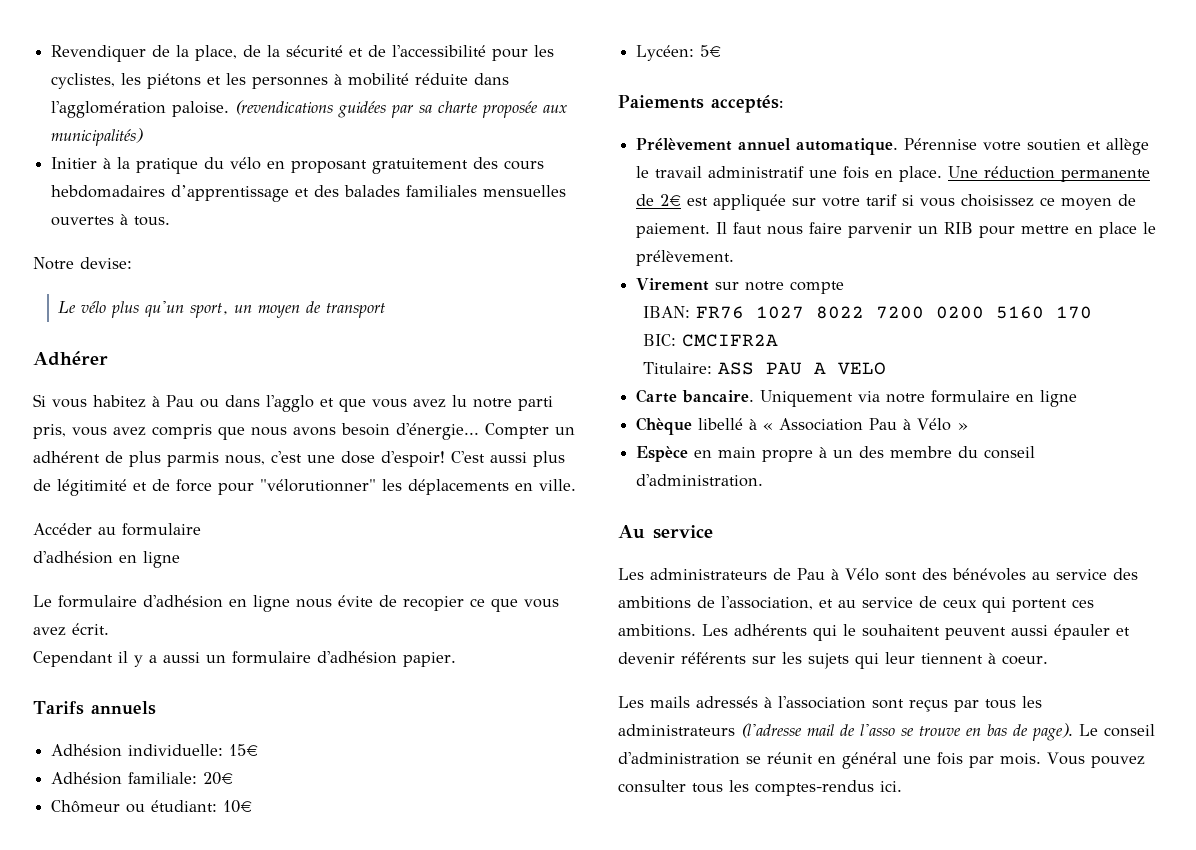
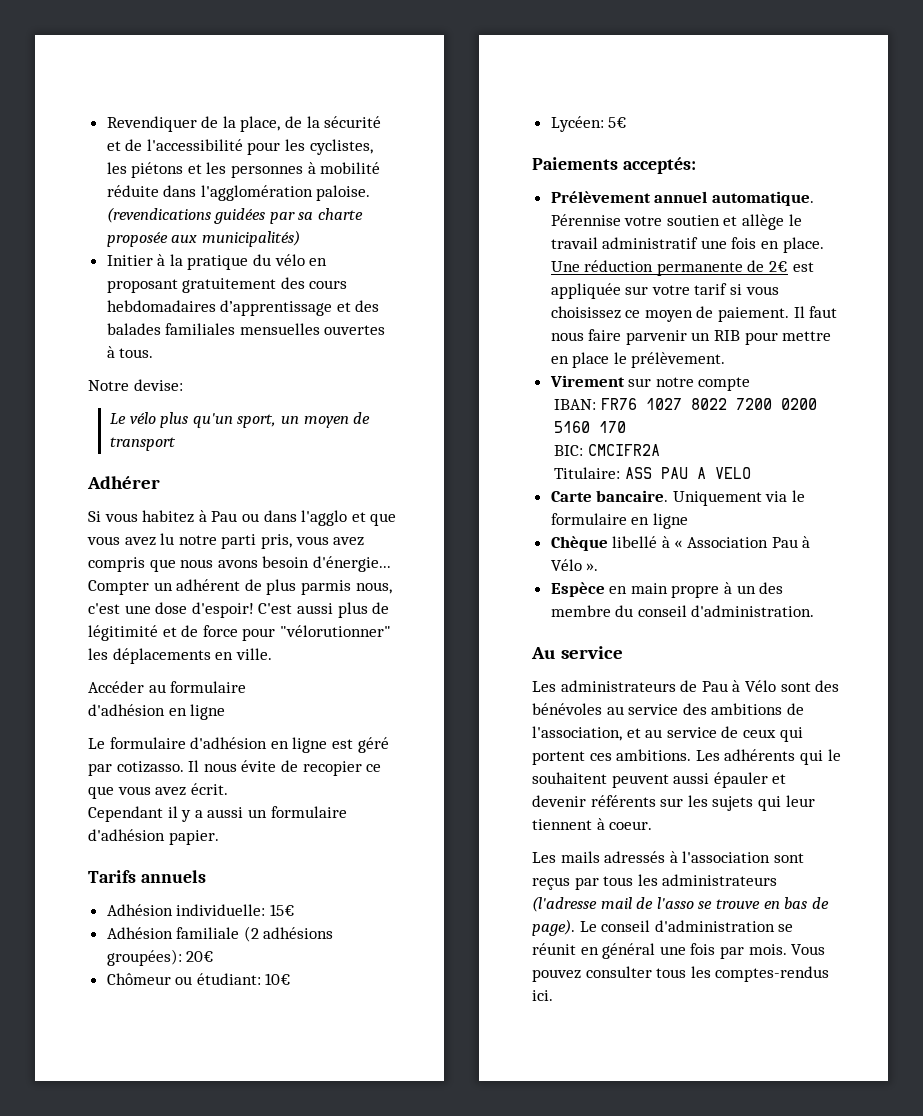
- Le formulaire d'adhésion en ligne nous évite de recopier ce que vous avez écrit.
+ Le formulaire d'adhésion en ligne est géré par cotizasso. Il nous évite de recopier ce que vous avez écrit.
- Adhésion familiale: 20€
+ Adhésion familiale (2 adhésions groupées): 20€
- Uniquement via notre formulaire en ligne
+ Uniquement via le formulaire en ligne
- Chèque libellé à « Association Pau à Vélo »
+ Chèque libellé à « Association Pau à Vélo ».

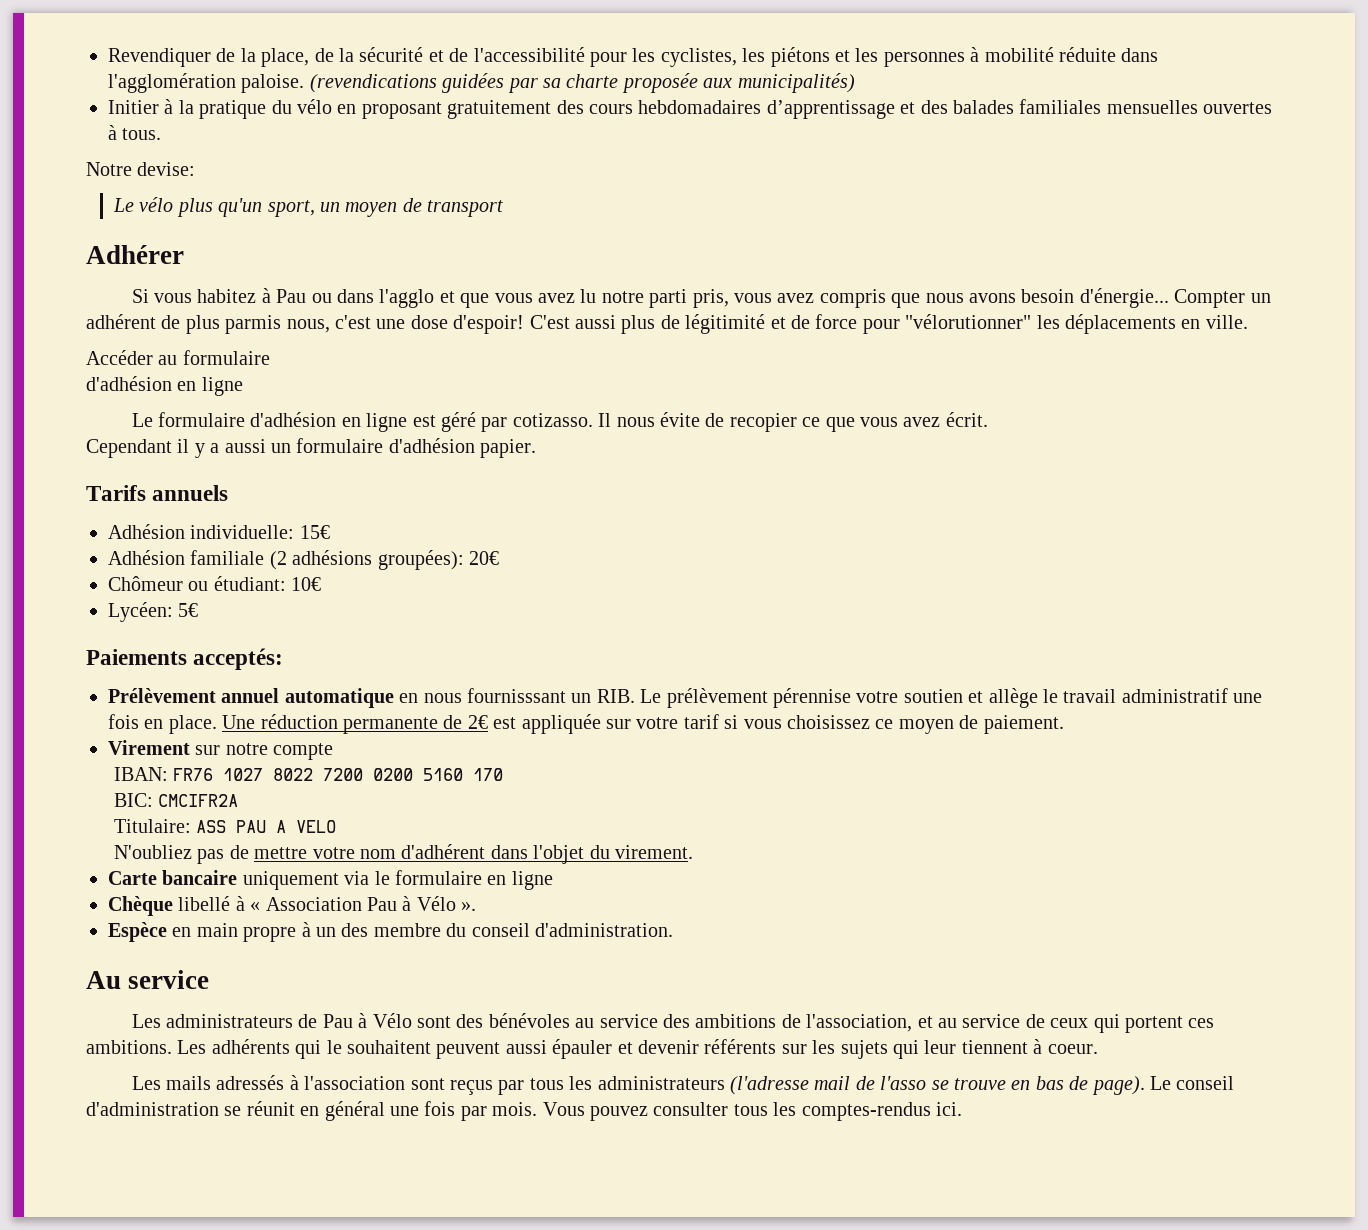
- Prélèvement annuel automatique. Pérennise votre soutien et allège le travail administratif une fois en place.
+ Prélèvement annuel automatique en nous fournisssant un RIB. Le prélèvement pérennise votre soutien et allège le travail administratif une fois en place.
- Il faut nous faire parvenir un RIB pour mettre en place le prélèvement.
+ N'oubliez pas de mettre votre nom d'adhérent dans l'objet du virement.
- Carte bancaire. Uniquement via le formulaire en ligne
+ Carte bancaire uniquement via le formulaire en ligne

